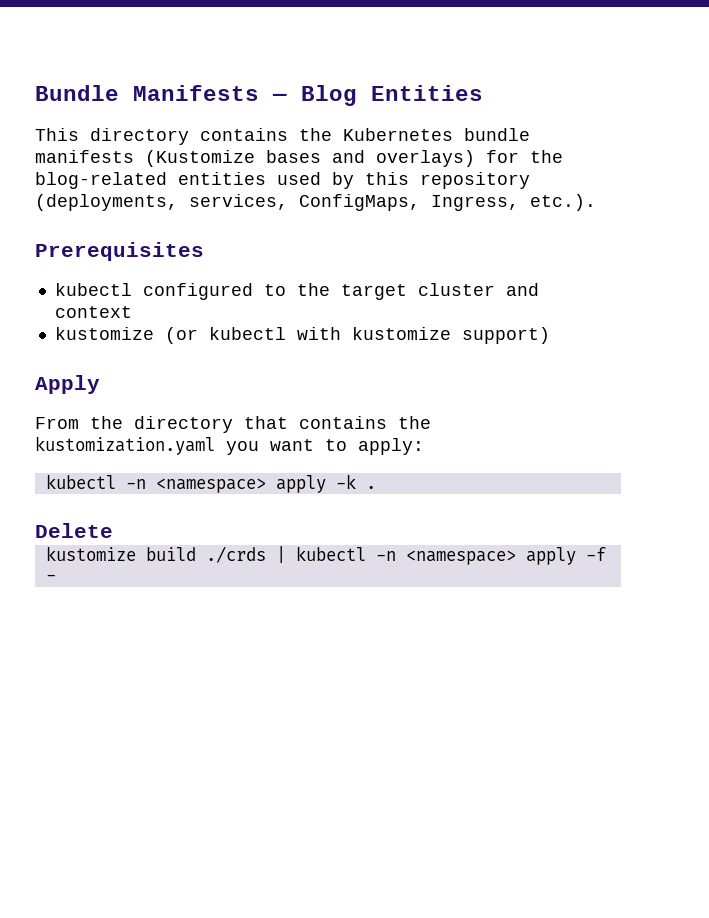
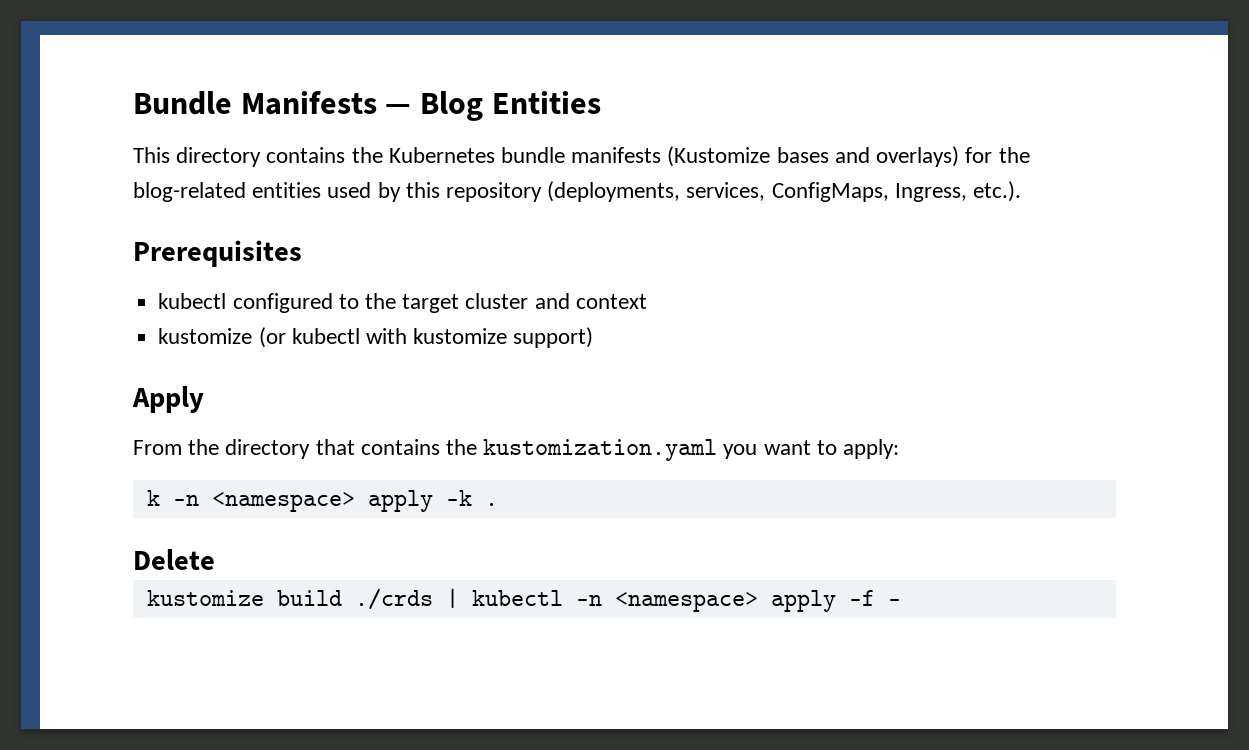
- kubectl -n <namespace> apply -k .
+ k -n <namespace> apply -k .

